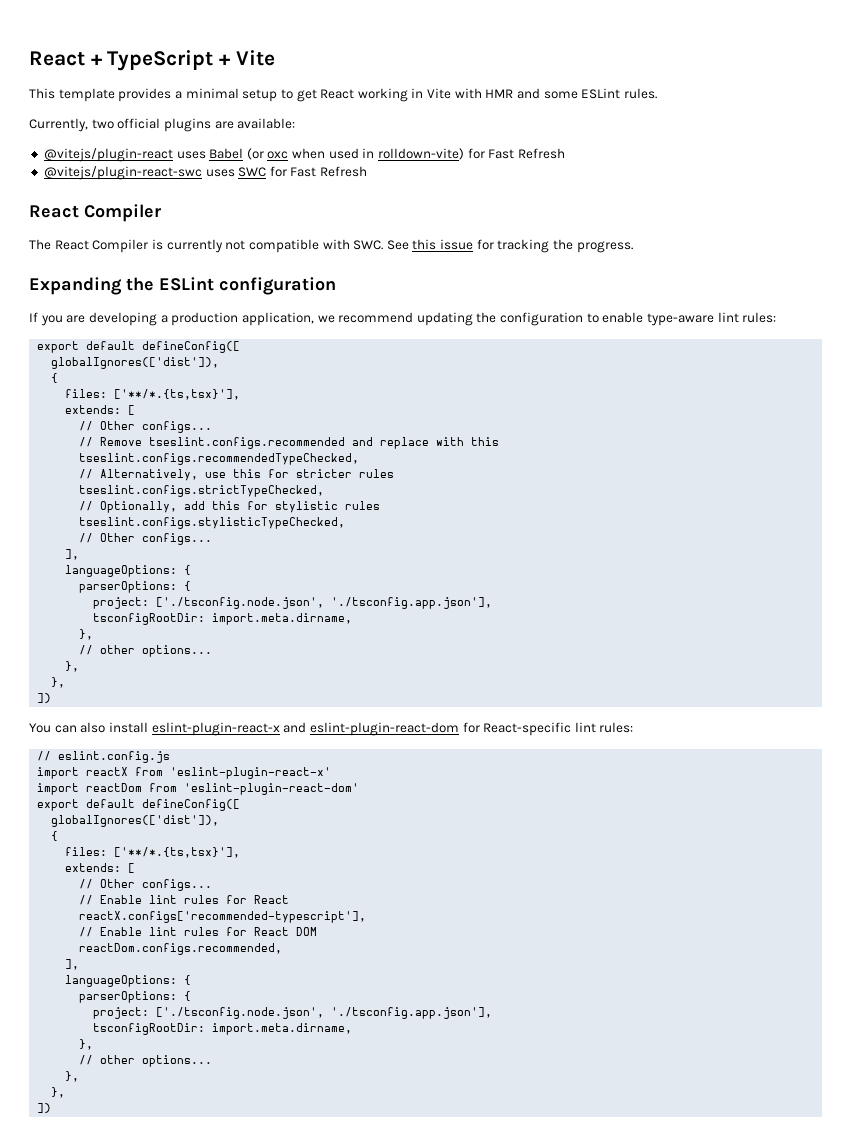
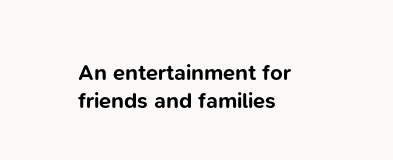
- React + TypeScript + Vite
- This template provides a minimal setup to get React working in Vite with HMR and some ESLint rules.
- Currently, two official plugins are available:
- @vitejs/plugin-react uses Babel (or oxc when used in rolldown-vite) for Fast Refresh
- @vitejs/plugin-react-swc uses SWC for Fast Refresh
- React Compiler
- The React Compiler is currently not compatible with SWC. See this issue for tracking the progress.
- Expanding the ESLint configuration
- If you are developing a production application, we recommend updating the configuration to enable type-aware lint rules:
- export default defineConfig([
- globalIgnores(['dist']),
- {
- files: ['**/*.{ts,tsx}'],
- extends: [
- // Other configs...
- // Remove tseslint.configs.recommended and replace with this
- tseslint.configs.recommendedTypeChecked,
- // Alternatively, use this for stricter rules
- tseslint.configs.strictTypeChecked,
- // Optionally, add this for stylistic rules
- tseslint.configs.stylisticTypeChecked,
- // Other configs...
- ],
- languageOptions: {
- parserOptions: {
- project: ['./tsconfig.node.json', './tsconfig.app.json'],
- tsconfigRootDir: import.meta.dirname,
- },
- // other options...
- },
- },
- ])
- You can also install eslint-plugin-react-x and eslint-plugin-react-dom for React-specific lint rules:
- // eslint.config.js
- import reactX from 'eslint-plugin-react-x'
- import reactDom from 'eslint-plugin-react-dom'
- export default defineConfig([
- globalIgnores(['dist']),
- {
- files: ['**/*.{ts,tsx}'],
- extends: [
- // Other configs...
- // Enable lint rules for React
- reactX.configs['recommended-typescript'],
- // Enable lint rules for React DOM
- reactDom.configs.recommended,
- ],
- languageOptions: {
- parserOptions: {
- project: ['./tsconfig.node.json', './tsconfig.app.json'],
- tsconfigRootDir: import.meta.dirname,
- },
- // other options...
- },
- },
- ])
+ An entertainment for friends and families

